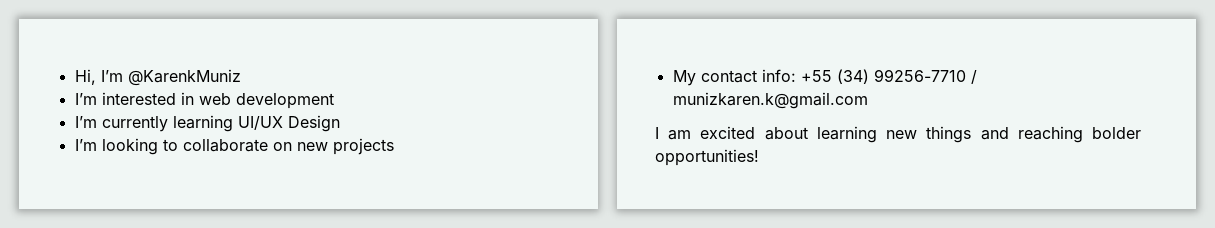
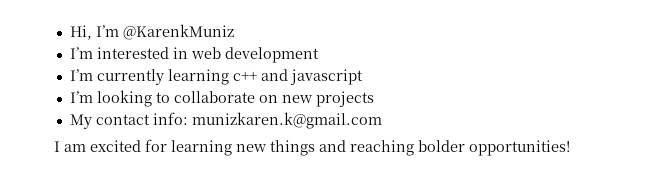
- I’m currently learning UI/UX Design
+ I’m currently learning c++ and javascript
- My contact info: +55 (34) 99256-7710 / munizkaren.k@gmail.com
+ My contact info: munizkaren.k@gmail.com
- I am excited about learning new things and reaching bolder opportunities!
+ I am excited for learning new things and reaching bolder opportunities!

